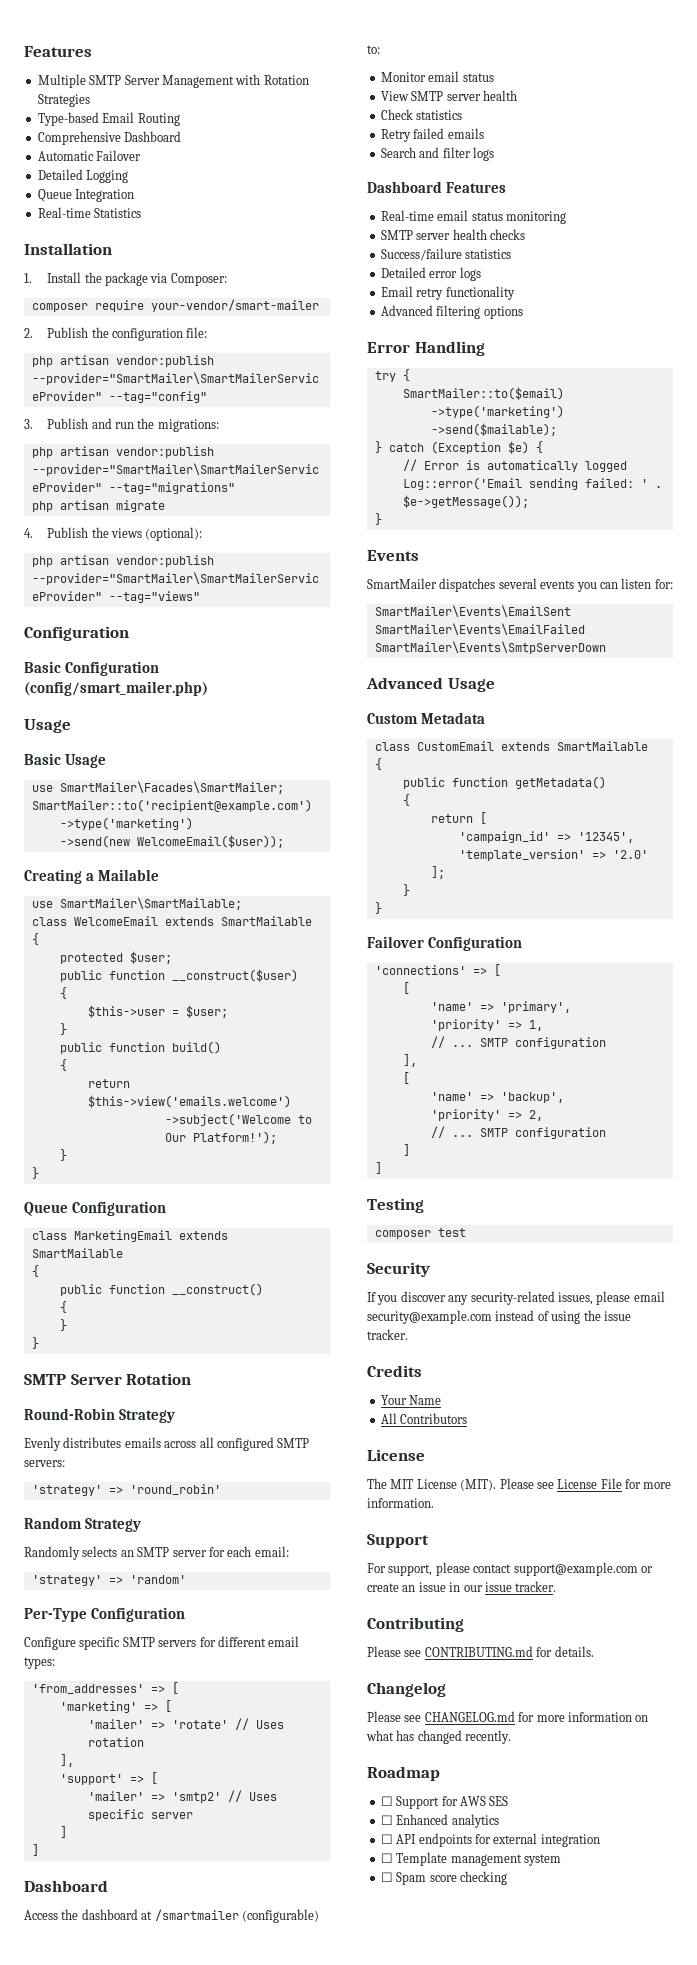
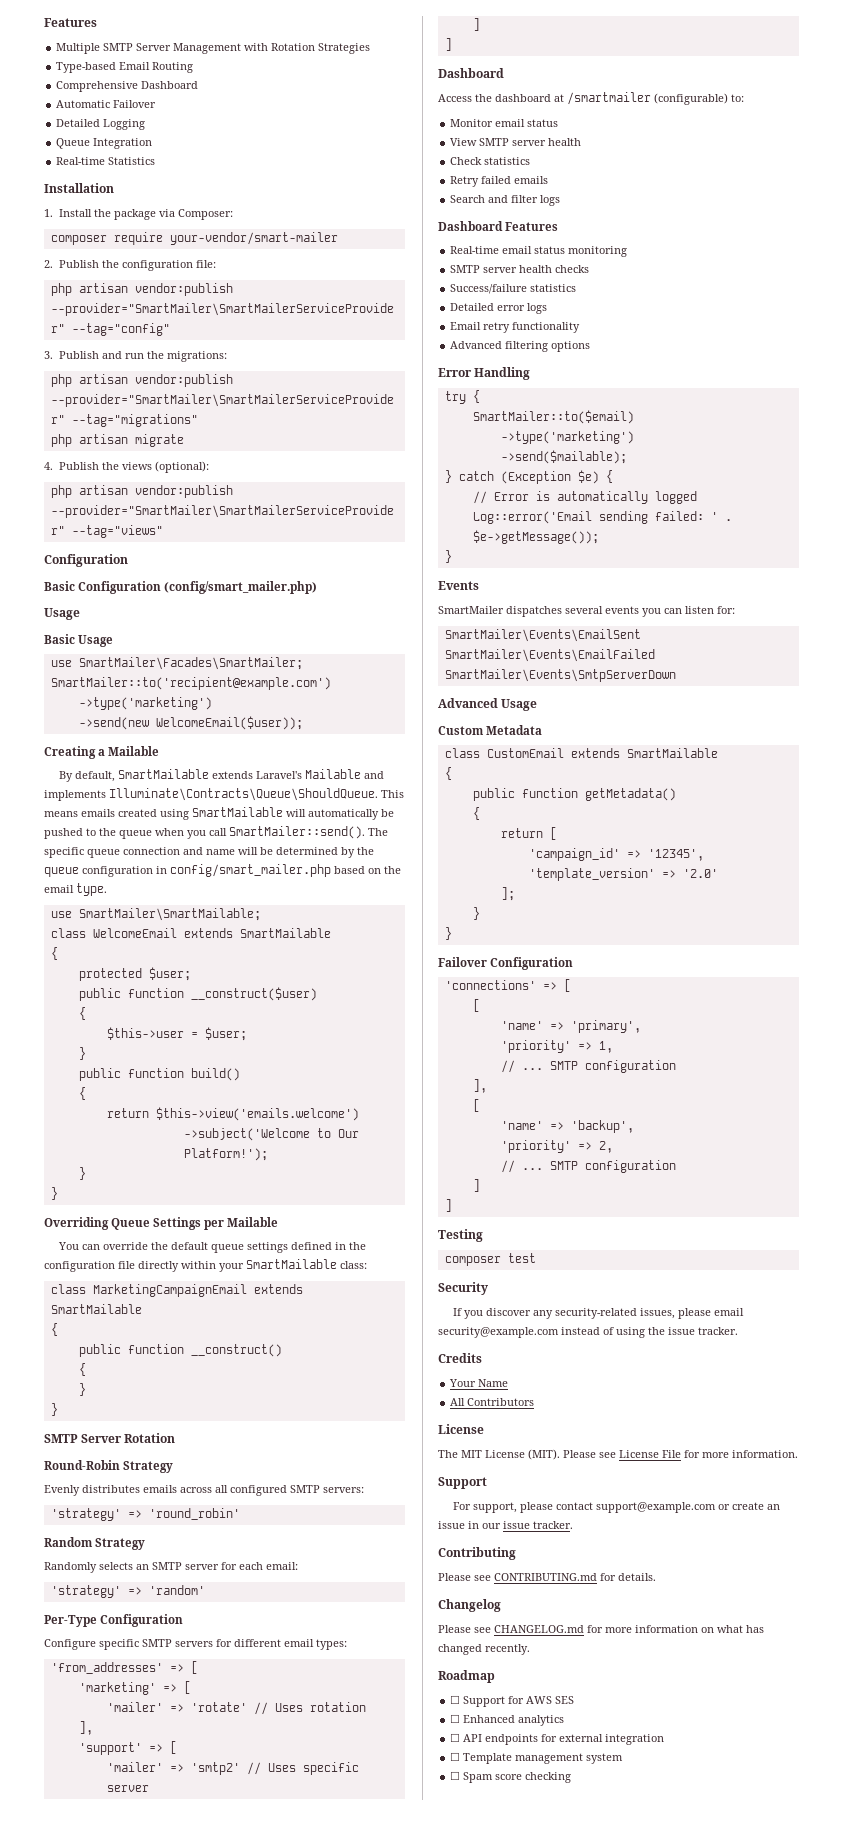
+ By default, SmartMailable extends Laravel's Mailable and implements Illuminate\Contracts\Queue\ShouldQueue. This means emails created using SmartMailable will automatically be pushed to the queue when you call SmartMailer::send(). The specific queue connection and name will be determined by the queue configuration in config/smart_mailer.php based on the email type.
- Queue Configuration
- class MarketingEmail extends SmartMailable
+ Overriding Queue Settings per Mailable
+ You can override the default queue settings defined in the configuration file directly within your SmartMailable class:
+ class MarketingCampaignEmail extends SmartMailable

